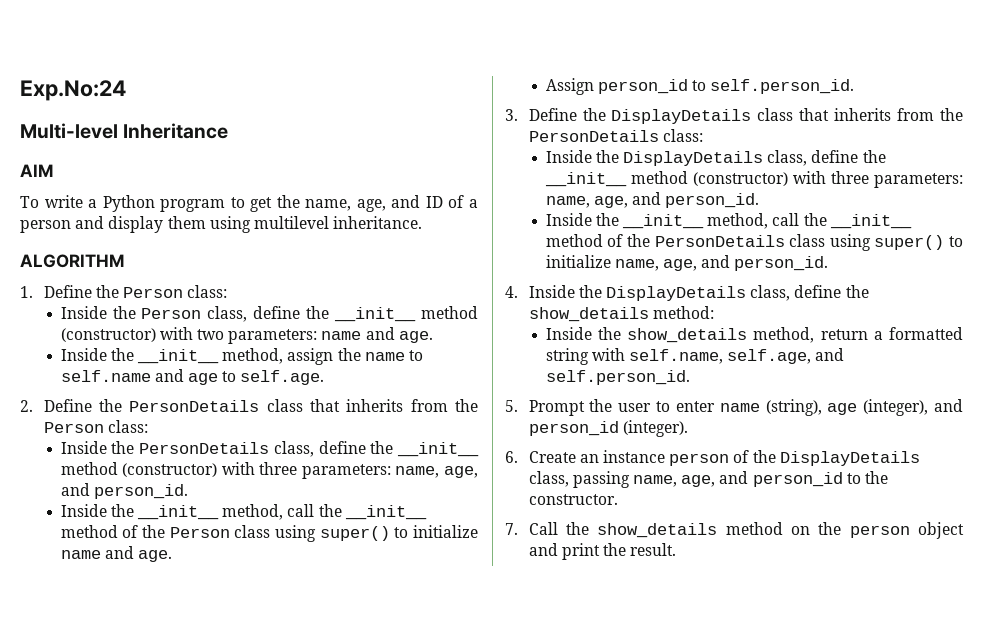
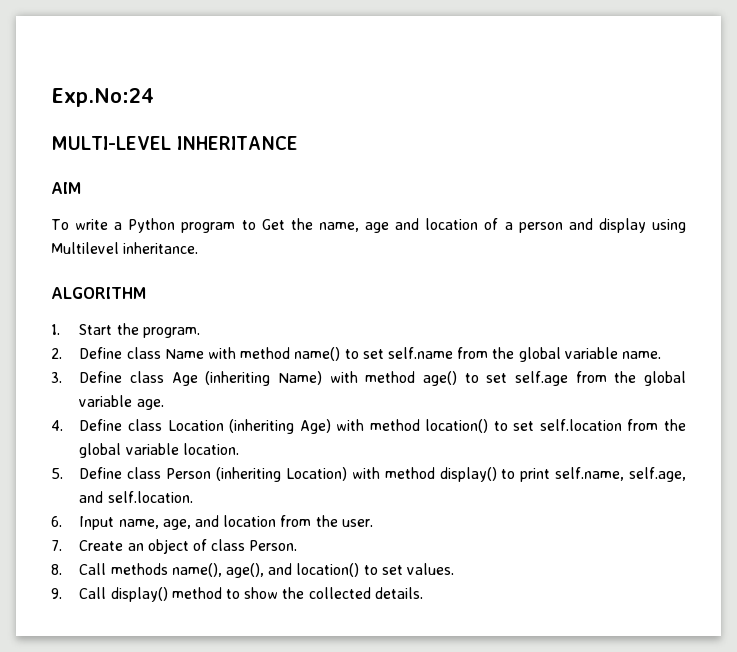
- Multi-level Inheritance
+ MULTI-LEVEL INHERITANCE
- To write a Python program to get the name, age, and ID of a person and display them using multilevel inheritance.
+ To write a Python program to Get the name, age and location of a person and display using Multilevel inheritance.
- 1. Define the Person class:
- Inside the Person class, define the __init__ method (constructor) with two parameters: name and age.
- Inside the __init__ method, assign the name to self.name and age to self.age.
- 2. Define the PersonDetails class that inherits from the Person class:
- Inside the PersonDetails class, define the __init__ method (constructor) with three parameters: name, age, and person_id.
- Inside the __init__ method, call the __init__ method of the Person class using super() to initialize name and age.
- Assign person_id to self.person_id.
- 3. Define the DisplayDetails class that inherits from the PersonDetails class:
- Inside the DisplayDetails class, define the __init__ method (constructor) with three parameters: name, age, and person_id.
- Inside the __init__ method, call the __init__ method of the PersonDetails class using super() to initialize name, age, and person_id.
- 4. Inside the DisplayDetails class, define the show_details method:
- Inside the show_details method, return a formatted string with self.name, self.age, and self.person_id.
- 5. Prompt the user to enter name (string), age (integer), and person_id (integer).
- 6. Create an instance person of the DisplayDetails class, passing name, age, and person_id to the constructor.
- 7. Call the show_details method on the person object and print the result.
+ 1. Start the program.
+ 2. Define class Name with method name() to set self.name from the global variable name.
+ 3. Define class Age (inheriting Name) with method age() to set self.age from the global variable age.
+ 4. Define class Location (inheriting Age) with method location() to set self.location from the global variable location.
+ 5. Define class Person (inheriting Location) with method display() to print self.name, self.age, and self.location.
+ 6. Input name, age, and location from the user.
+ 7. Create an object of class Person.
+ 8. Call methods name(), age(), and location() to set values.
+ 9. Call display() method to show the collected details.

